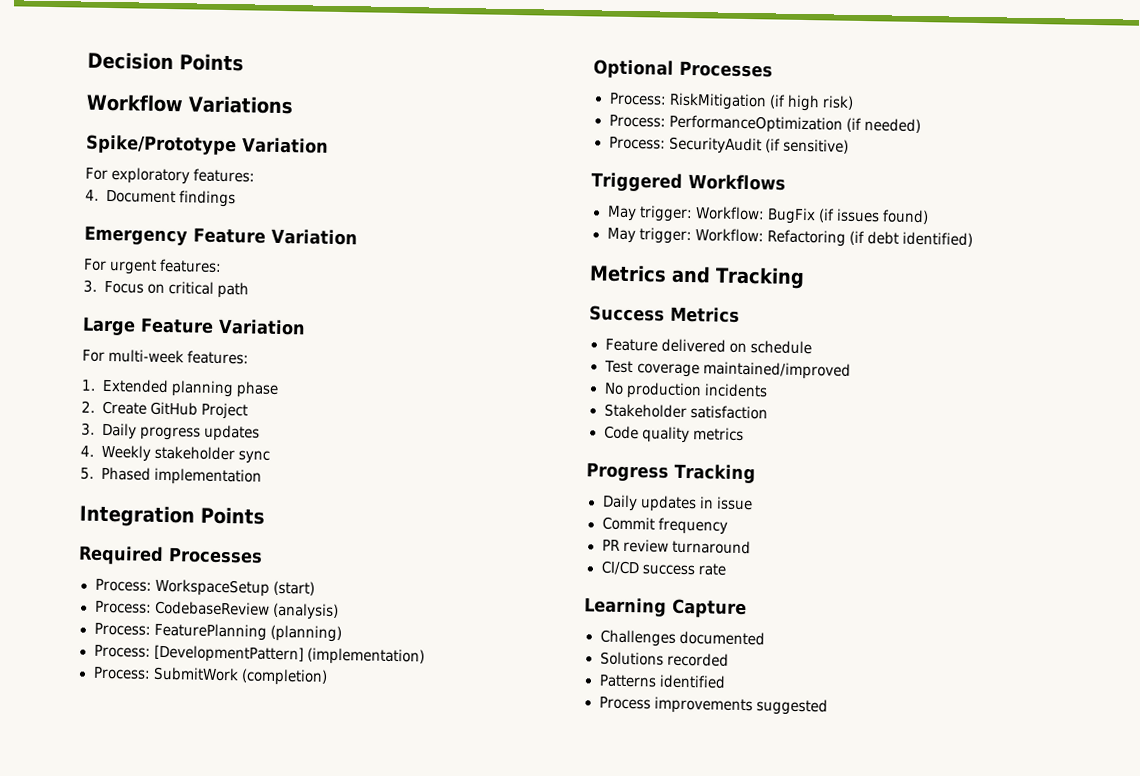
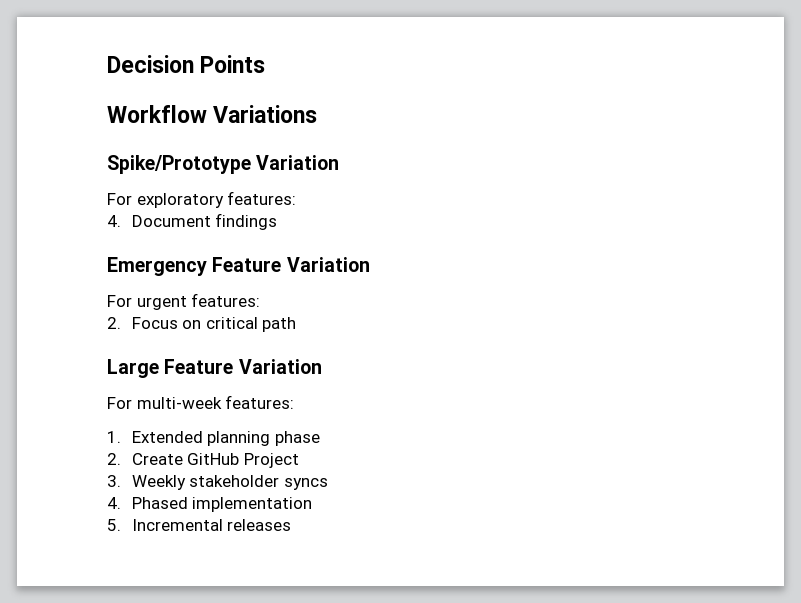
- 3. Focus on critical path
+ 2. Focus on critical path
- 3. Daily progress updates
- 4. Weekly stakeholder sync
- 5. Phased implementation
- Integration Points
- Required Processes
- Process: WorkspaceSetup (start)
- Process: CodebaseReview (analysis)
- Process: FeaturePlanning (planning)
- Process: [DevelopmentPattern] (implementation)
- Process: SubmitWork (completion)
- Optional Processes
- Process: RiskMitigation (if high risk)
- Process: PerformanceOptimization (if needed)
- Process: SecurityAudit (if sensitive)
- Triggered Workflows
- May trigger: Workflow: BugFix (if issues found)
- May trigger: Workflow: Refactoring (if debt identified)
- Metrics and Tracking
- Success Metrics
- Feature delivered on schedule
- Test coverage maintained/improved
- No production incidents
- Stakeholder satisfaction
- Code quality metrics
- Progress Tracking
- Daily updates in issue
- Commit frequency
- PR review turnaround
- CI/CD success rate
- Learning Capture
- Challenges documented
- Solutions recorded
- Patterns identified
- Process improvements suggested
+ 3. Weekly stakeholder syncs
+ 4. Phased implementation
+ 5. Incremental releases

